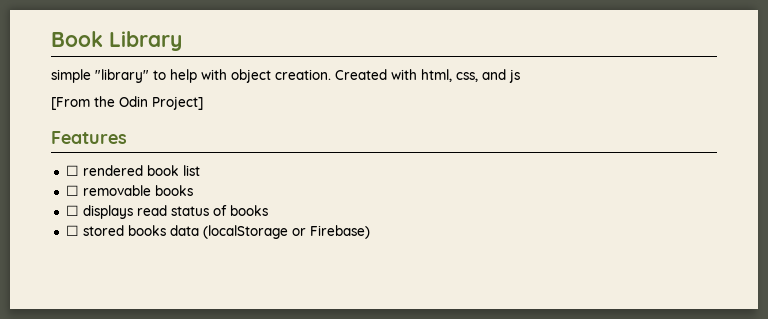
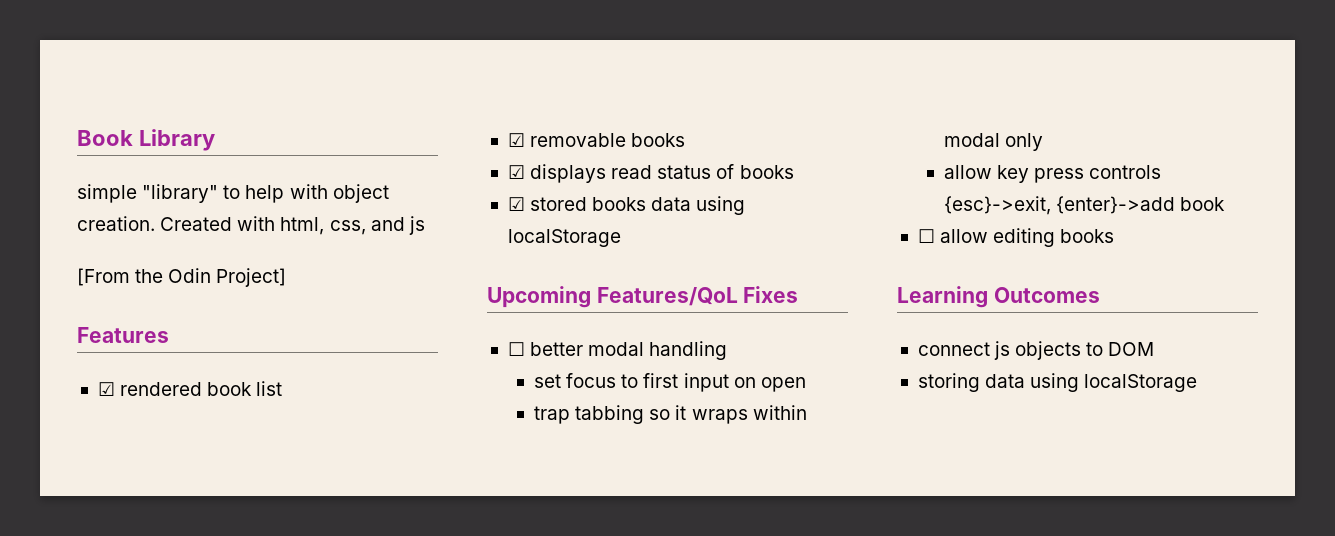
- ☐ rendered book list
+ ☑ rendered book list
- ☐ removable books
+ ☑ removable books
- ☐ displays read status of books
+ ☑ displays read status of books
- ☐ stored books data (localStorage or Firebase)
+ ☑ stored books data using localStorage
+ Upcoming Features/QoL Fixes
+ ☐ better modal handling
+ set focus to first input on open
+ trap tabbing so it wraps within modal only
+ allow key press controls {esc}->exit, {enter}->add book
+ ☐ allow editing books
+ Learning Outcomes
+ connect js objects to DOM
+ storing data using localStorage

